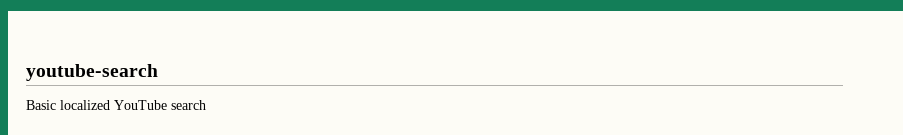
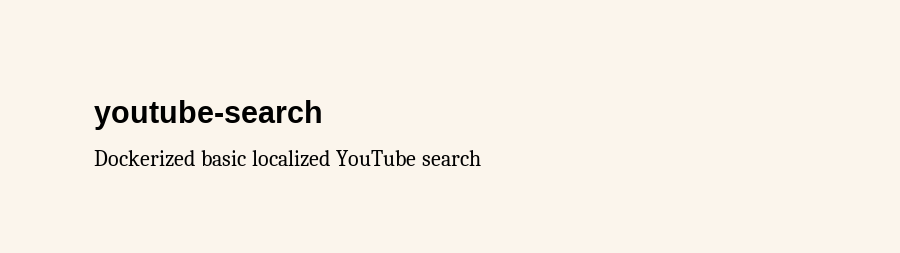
- Basic localized YouTube search
+ Dockerized basic localized YouTube search

